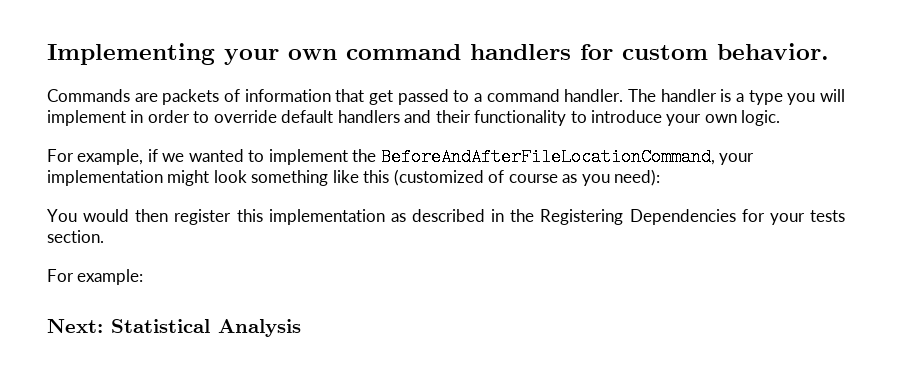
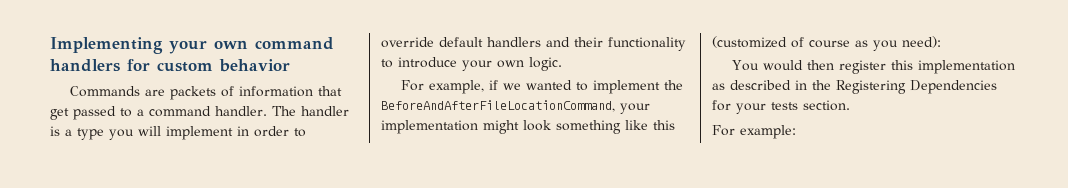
- Implementing your own command handlers for custom behavior.
+ Implementing your own command handlers for custom behavior
- Next: Statistical Analysis

